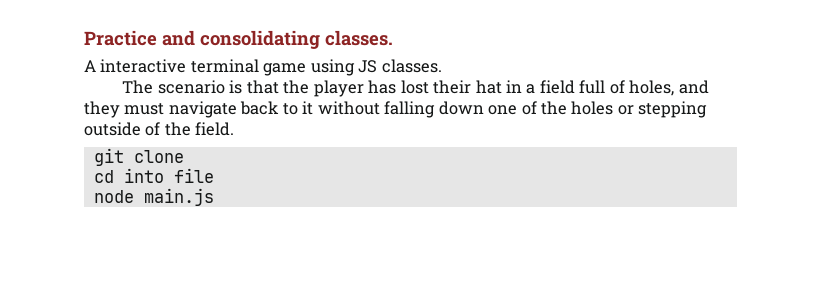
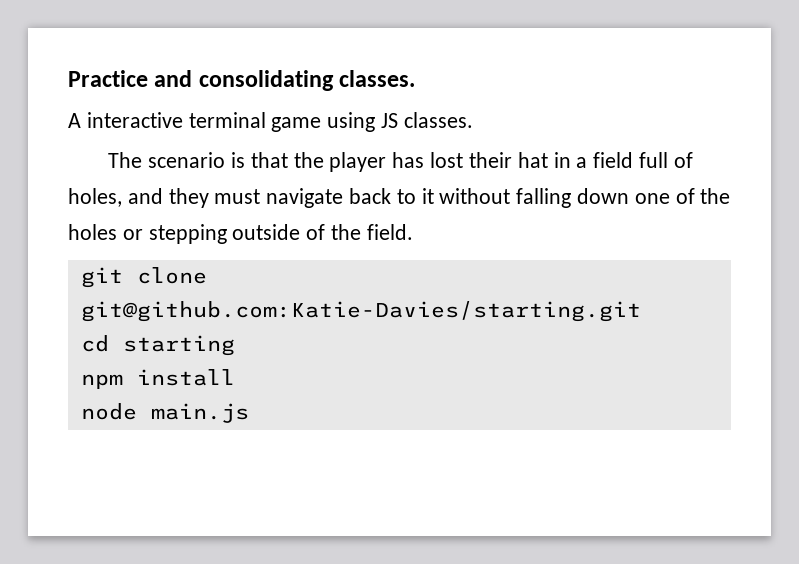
- git clone
+ git clone git@github.com:Katie-Davies/starting.git
- cd into file
+ cd starting
+ npm install

